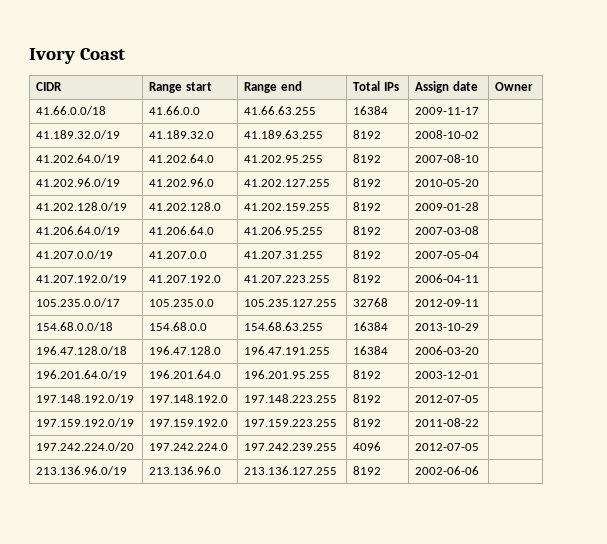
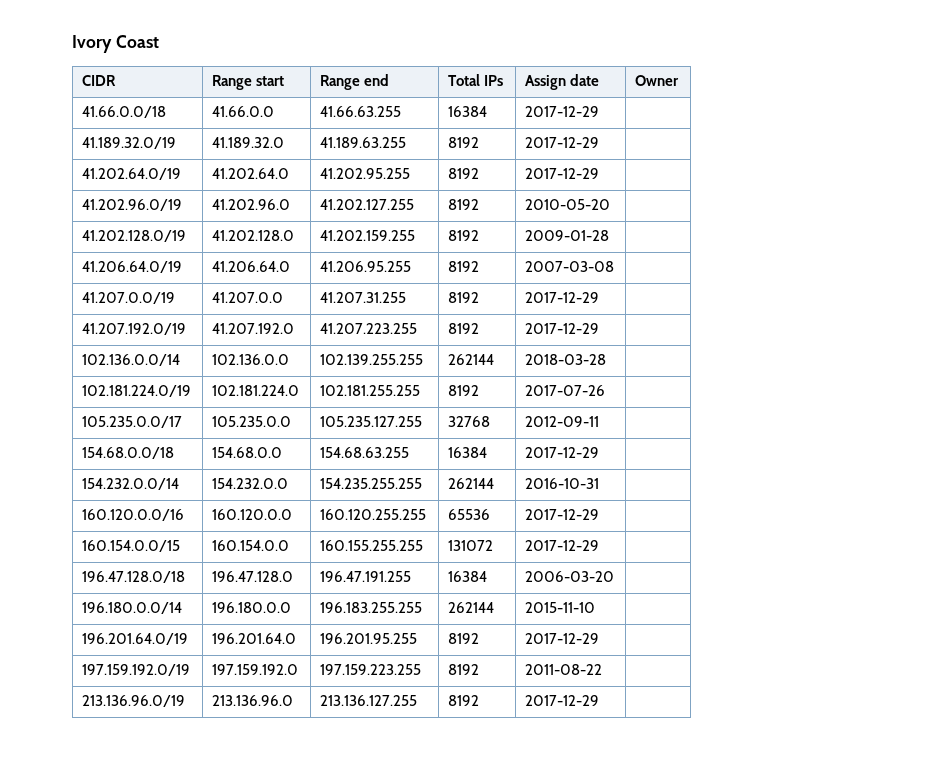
- 41.66.0.0/18 | 41.66.0.0 | 41.66.63.255 | 16384 | 2009-11-17 |
+ 41.66.0.0/18 | 41.66.0.0 | 41.66.63.255 | 16384 | 2017-12-29 |
- 41.189.32.0/19 | 41.189.32.0 | 41.189.63.255 | 8192 | 2008-10-02 |
+ 41.189.32.0/19 | 41.189.32.0 | 41.189.63.255 | 8192 | 2017-12-29 |
- 41.202.64.0/19 | 41.202.64.0 | 41.202.95.255 | 8192 | 2007-08-10 |
+ 41.202.64.0/19 | 41.202.64.0 | 41.202.95.255 | 8192 | 2017-12-29 |
- 41.207.0.0/19 | 41.207.0.0 | 41.207.31.255 | 8192 | 2007-05-04 |
+ 41.207.0.0/19 | 41.207.0.0 | 41.207.31.255 | 8192 | 2017-12-29 |
- 41.207.192.0/19 | 41.207.192.0 | 41.207.223.255 | 8192 | 2006-04-11 |
+ 41.207.192.0/19 | 41.207.192.0 | 41.207.223.255 | 8192 | 2017-12-29 |
+ 102.136.0.0/14 | 102.136.0.0 | 102.139.255.255 | 262144 | 2018-03-28 |
+ 102.181.224.0/19 | 102.181.224.0 | 102.181.255.255 | 8192 | 2017-07-26 |
- 154.68.0.0/18 | 154.68.0.0 | 154.68.63.255 | 16384 | 2013-10-29 |
+ 154.68.0.0/18 | 154.68.0.0 | 154.68.63.255 | 16384 | 2017-12-29 |
+ 154.232.0.0/14 | 154.232.0.0 | 154.235.255.255 | 262144 | 2016-10-31 |
+ 160.120.0.0/16 | 160.120.0.0 | 160.120.255.255 | 65536 | 2017-12-29 |
+ 160.154.0.0/15 | 160.154.0.0 | 160.155.255.255 | 131072 | 2017-12-29 |
+ 196.180.0.0/14 | 196.180.0.0 | 196.183.255.255 | 262144 | 2015-11-10 |
- 196.201.64.0/19 | 196.201.64.0 | 196.201.95.255 | 8192 | 2003-12-01 |
- 197.148.192.0/19 | 197.148.192.0 | 197.148.223.255 | 8192 | 2012-07-05 |
+ 196.201.64.0/19 | 196.201.64.0 | 196.201.95.255 | 8192 | 2017-12-29 |
- 197.242.224.0/20 | 197.242.224.0 | 197.242.239.255 | 4096 | 2012-07-05 |
- 213.136.96.0/19 | 213.136.96.0 | 213.136.127.255 | 8192 | 2002-06-06 |
+ 213.136.96.0/19 | 213.136.96.0 | 213.136.127.255 | 8192 | 2017-12-29 |

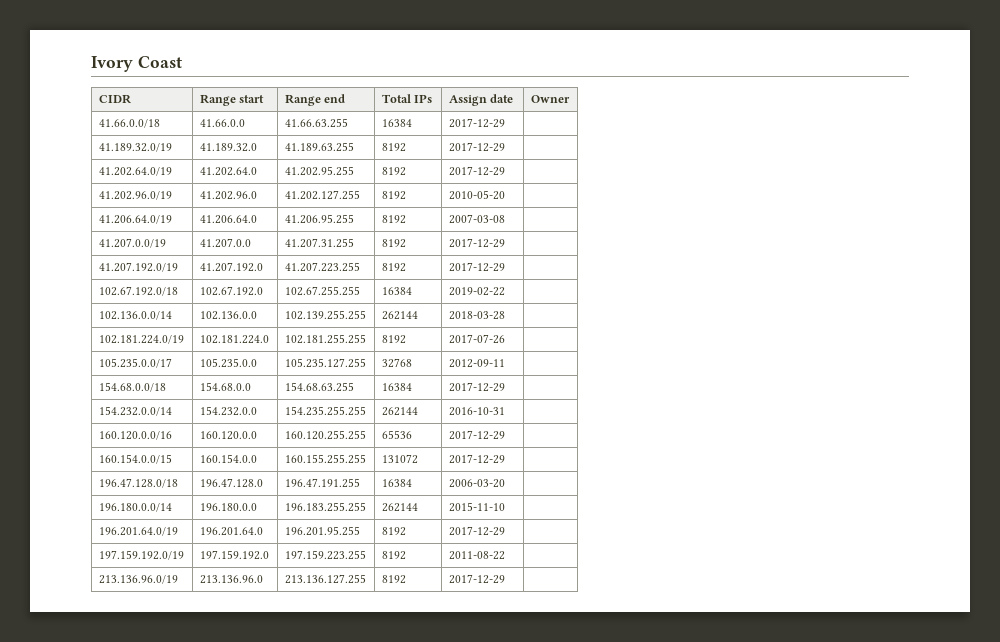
- 41.202.128.0/19 | 41.202.128.0 | 41.202.159.255 | 8192 | 2009-01-28 |
+ 102.67.192.0/18 | 102.67.192.0 | 102.67.255.255 | 16384 | 2019-02-22 |

